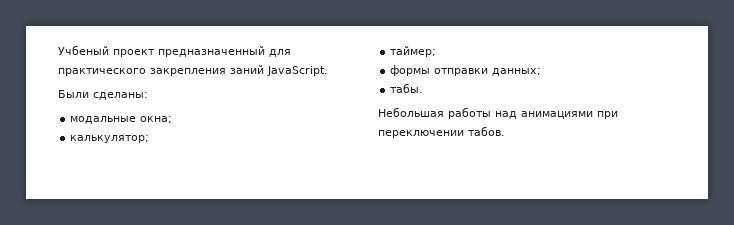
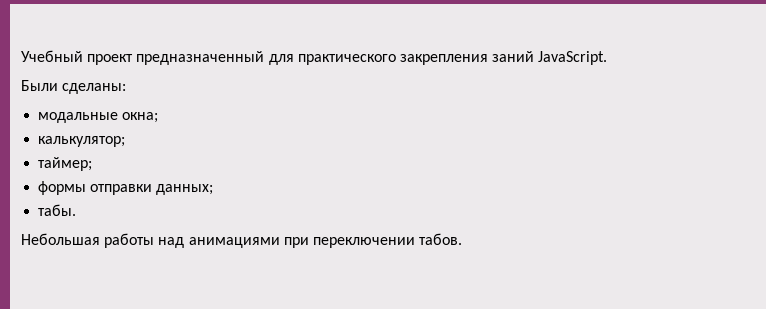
- Учбеный проект предназначенный для практического закрепления заний JavaScript.
+ Учебный проект предназначенный для практического закрепления заний JavaScript.

